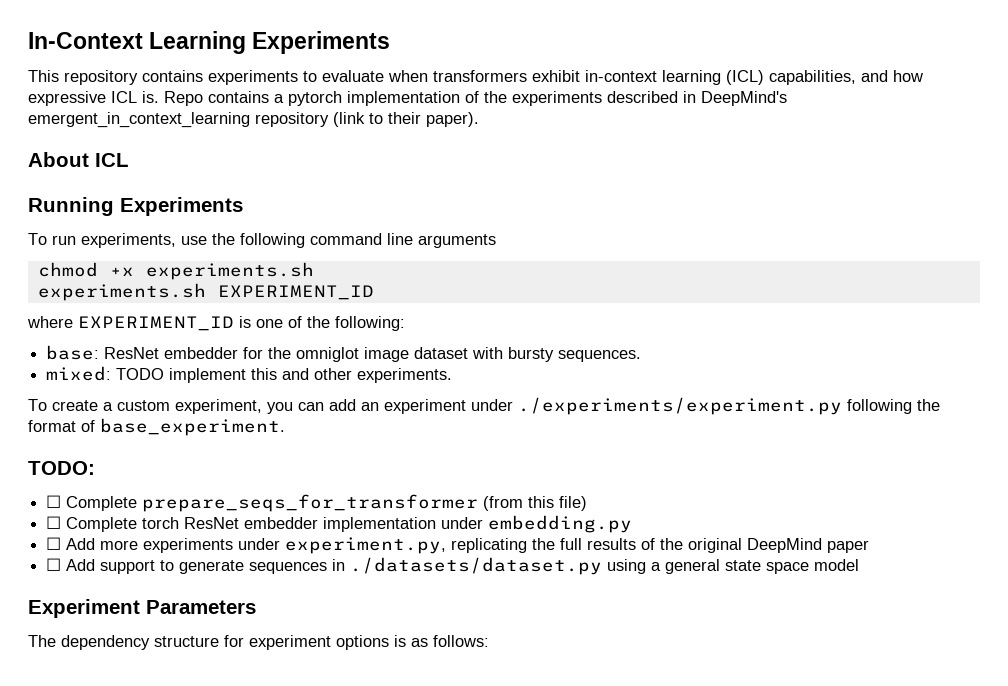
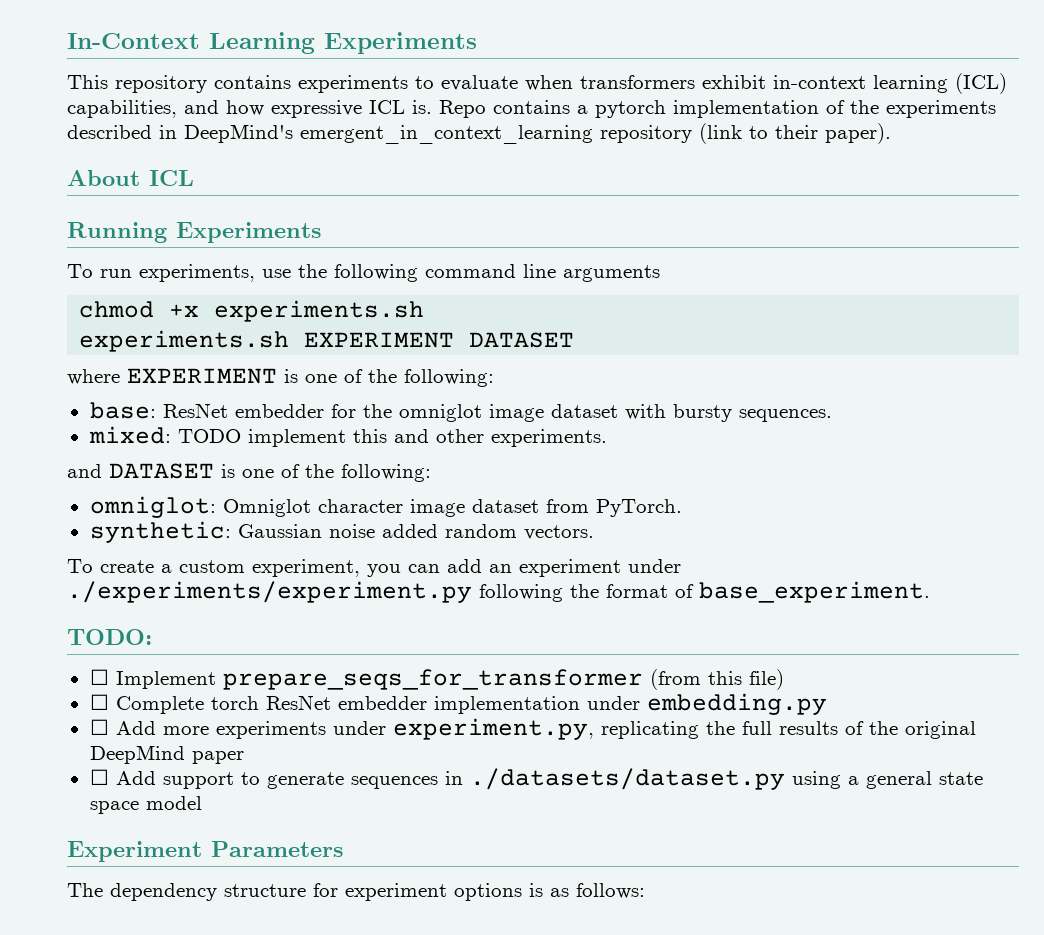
- experiments.sh EXPERIMENT_ID
+ experiments.sh EXPERIMENT DATASET
- where EXPERIMENT_ID is one of the following:
+ where EXPERIMENT is one of the following:
+ and DATASET is one of the following:
+ omniglot: Omniglot character image dataset from PyTorch.
+ synthetic: Gaussian noise added random vectors.
- ☐ Complete prepare_seqs_for_transformer (from this file)
+ ☐ Implement prepare_seqs_for_transformer (from this file)

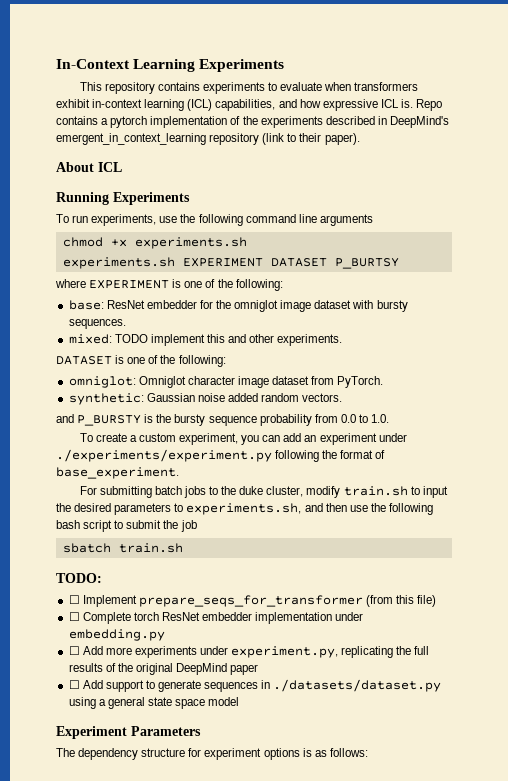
- experiments.sh EXPERIMENT DATASET
+ experiments.sh EXPERIMENT DATASET P_BURTSY
- and DATASET is one of the following:
+ DATASET is one of the following:
+ and P_BURSTY is the bursty sequence probability from 0.0 to 1.0.
+ For submitting batch jobs to the duke cluster, modify train.sh to input the desired parameters to experiments.sh, and then use the following bash script to submit the job
+ sbatch train.sh

